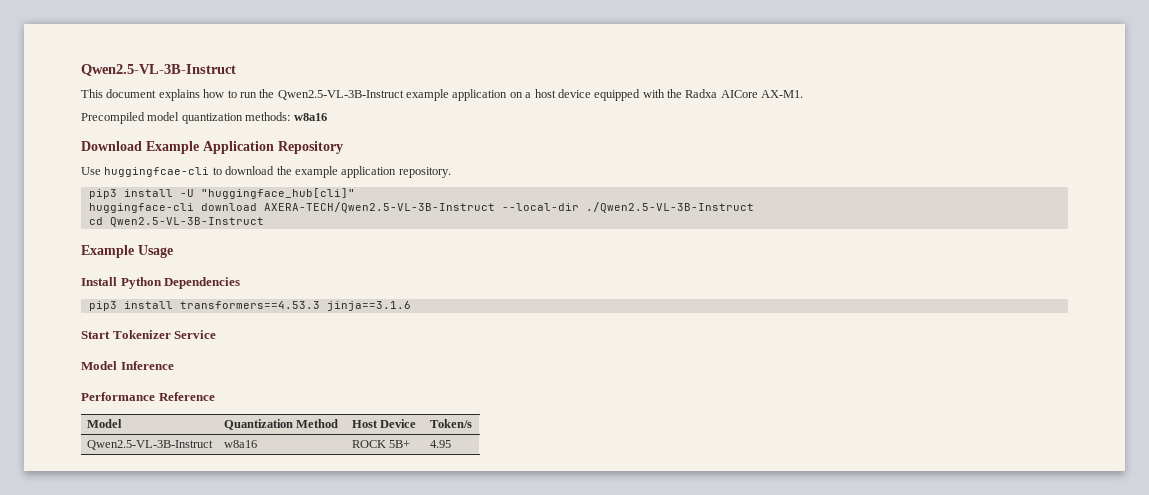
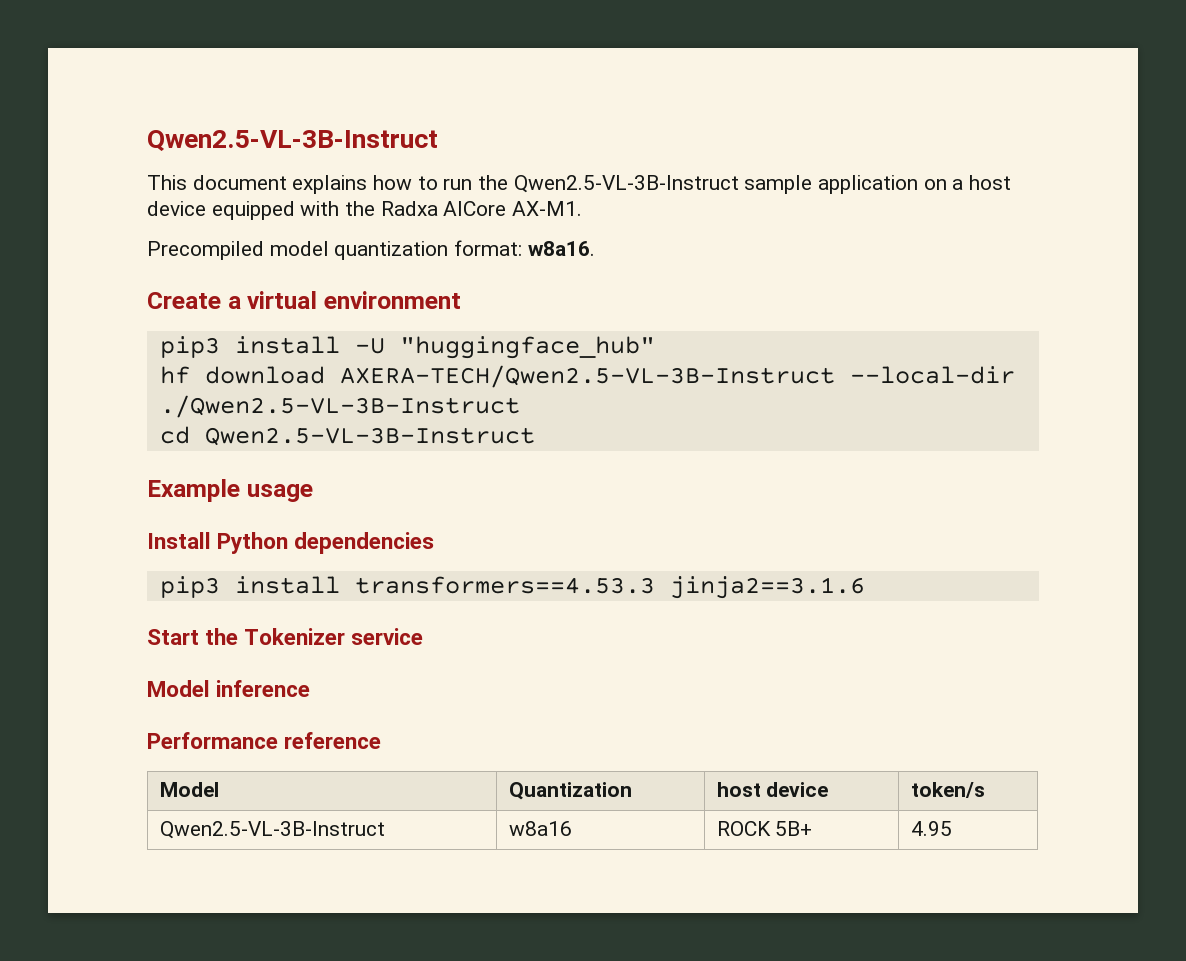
- This document explains how to run the Qwen2.5-VL-3B-Instruct example application on a host device equipped with the Radxa AICore AX-M1.
+ This document explains how to run the Qwen2.5-VL-3B-Instruct sample application on a host device equipped with the Radxa AICore AX-M1.
- Precompiled model quantization methods: w8a16
- Download Example Application Repository
- Use huggingfcae-cli to download the example application repository.
+ Precompiled model quantization format: w8a16.
+ Create a virtual environment
- pip3 install -U "huggingface_hub[cli]"
- huggingface-cli download AXERA-TECH/Qwen2.5-VL-3B-Instruct --local-dir ./Qwen2.5-VL-3B-Instruct
+ pip3 install -U "huggingface_hub"
+ hf download AXERA-TECH/Qwen2.5-VL-3B-Instruct --local-dir ./Qwen2.5-VL-3B-Instruct
- Example Usage
+ Example usage
- Install Python Dependencies
+ Install Python dependencies
- pip3 install transformers==4.53.3 jinja==3.1.6
+ pip3 install transformers==4.53.3 jinja2==3.1.6
- Start Tokenizer Service
- Model Inference
+ Start the Tokenizer service
+ Model inference
- Performance Reference
+ Performance reference
- Model | Quantization Method | Host Device | Token/s
+ Model | Quantization | host device | token/s

